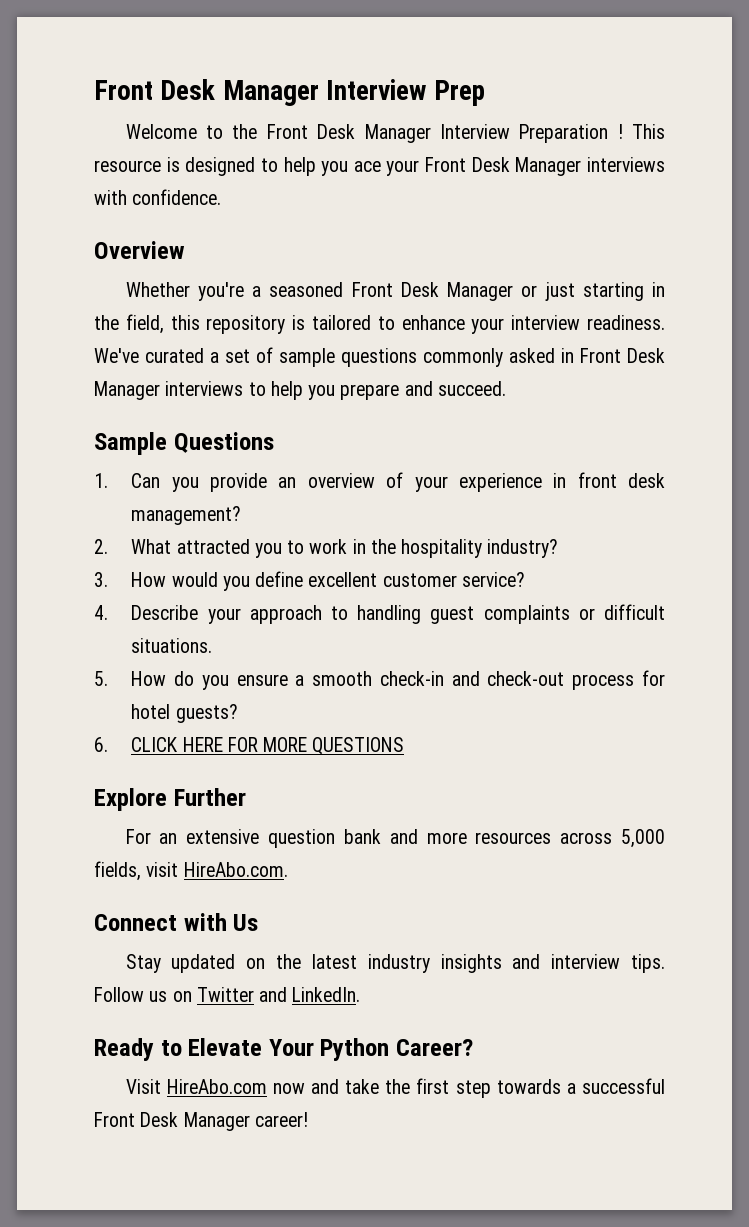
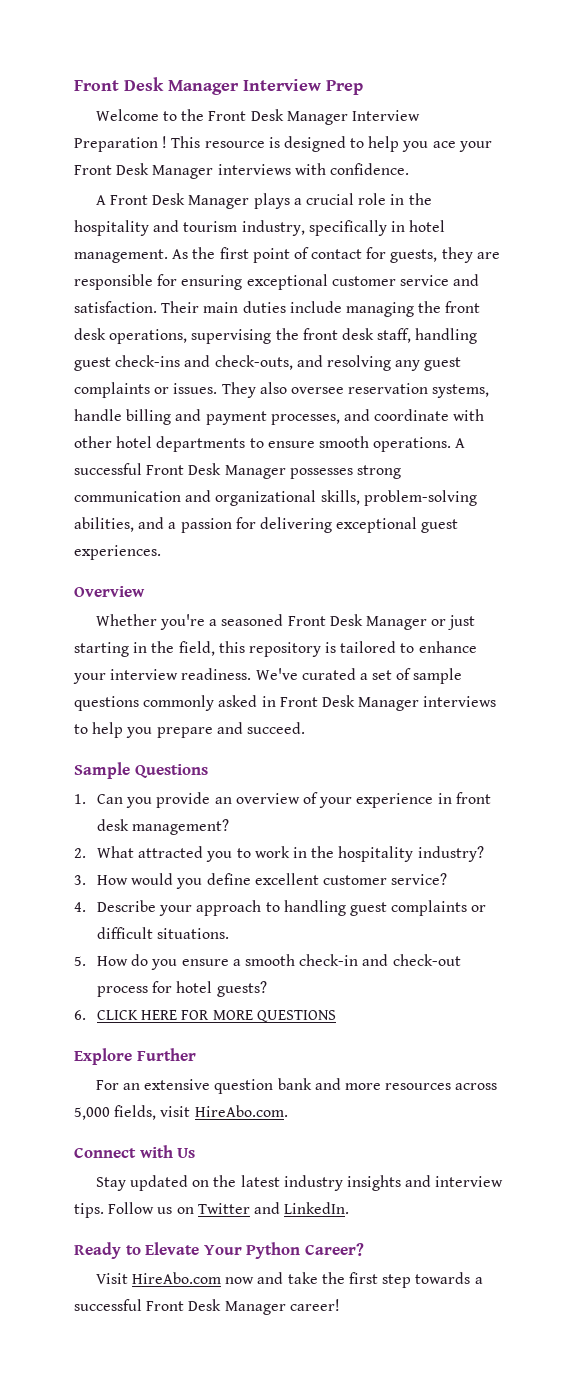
+ A Front Desk Manager plays a crucial role in the hospitality and tourism industry, specifically in hotel management. As the first point of contact for guests, they are responsible for ensuring exceptional customer service and satisfaction. Their main duties include managing the front desk operations, supervising the front desk staff, handling guest check-ins and check-outs, and resolving any guest complaints or issues. They also oversee reservation systems, handle billing and payment processes, and coordinate with other hotel departments to ensure smooth operations. A successful Front Desk Manager possesses strong communication and organizational skills, problem-solving abilities, and a passion for delivering exceptional guest experiences.

